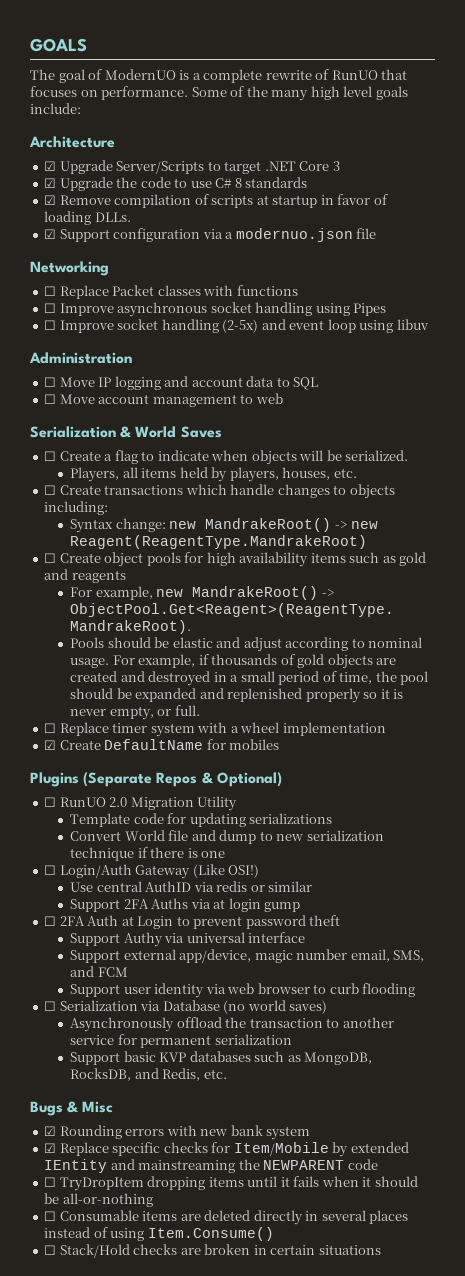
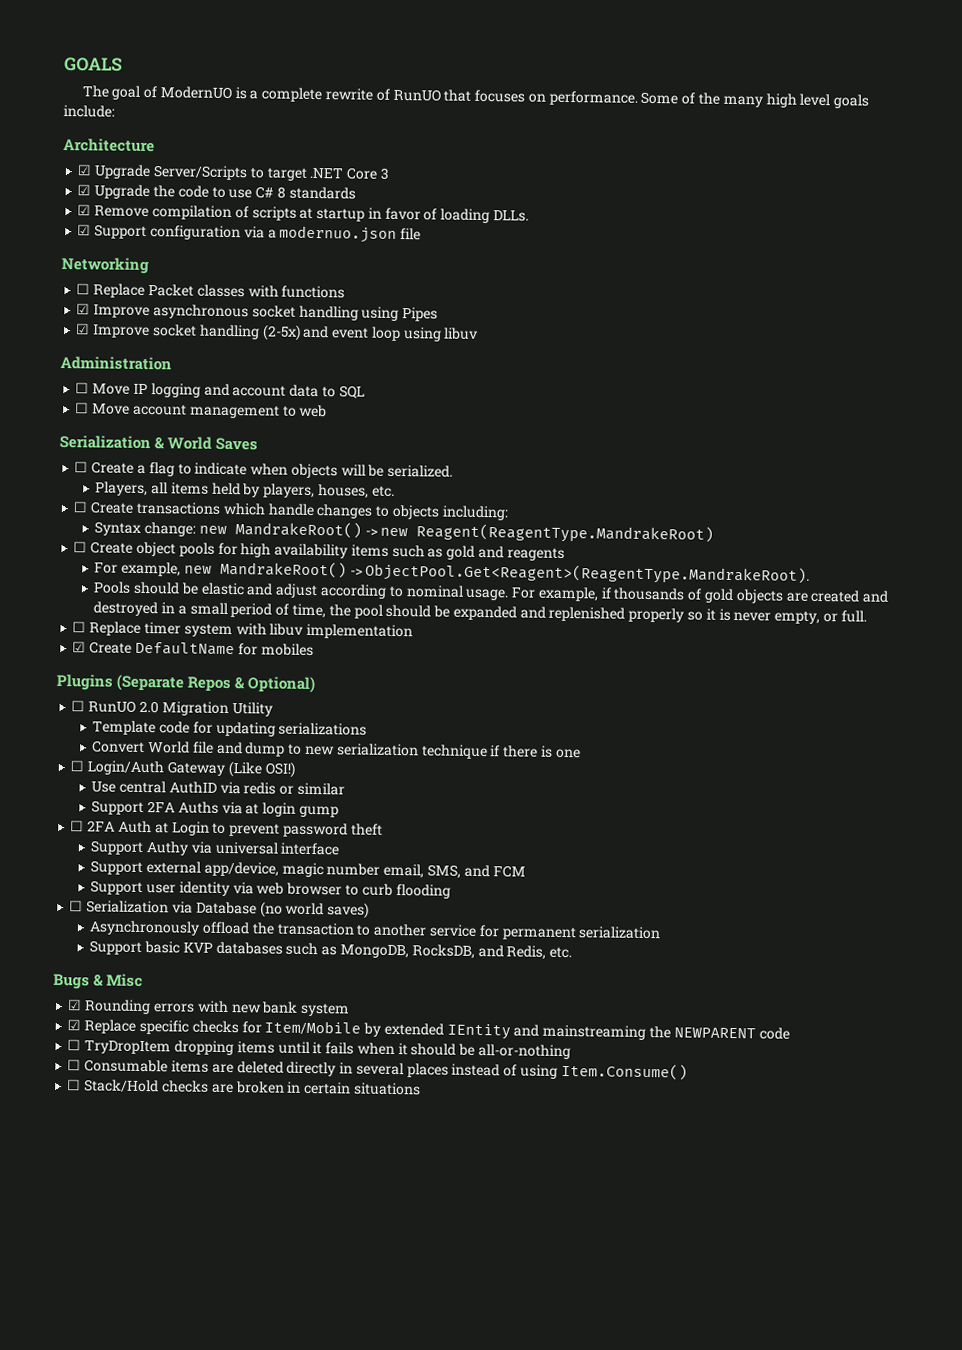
- ☐ Improve asynchronous socket handling using Pipes
+ ☑ Improve asynchronous socket handling using Pipes
- ☐ Improve socket handling (2-5x) and event loop using libuv
+ ☑ Improve socket handling (2-5x) and event loop using libuv
- ☐ Replace timer system with a wheel implementation
+ ☐ Replace timer system with libuv implementation

